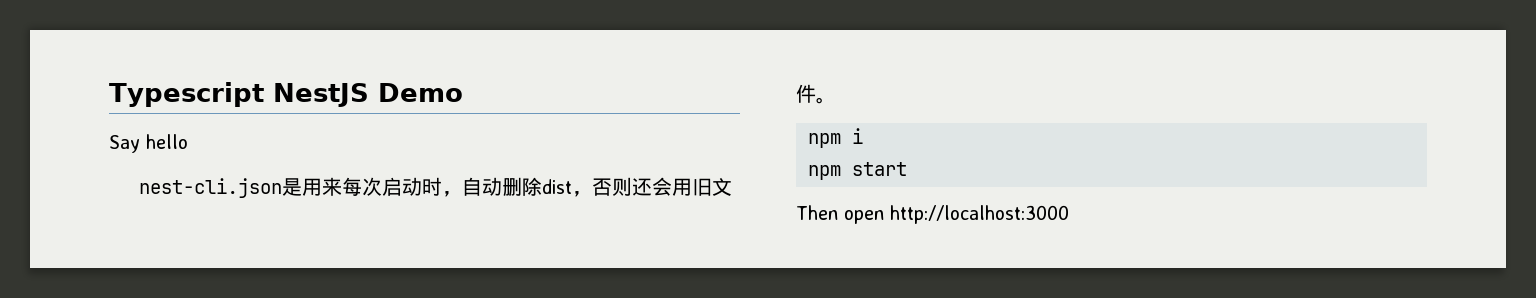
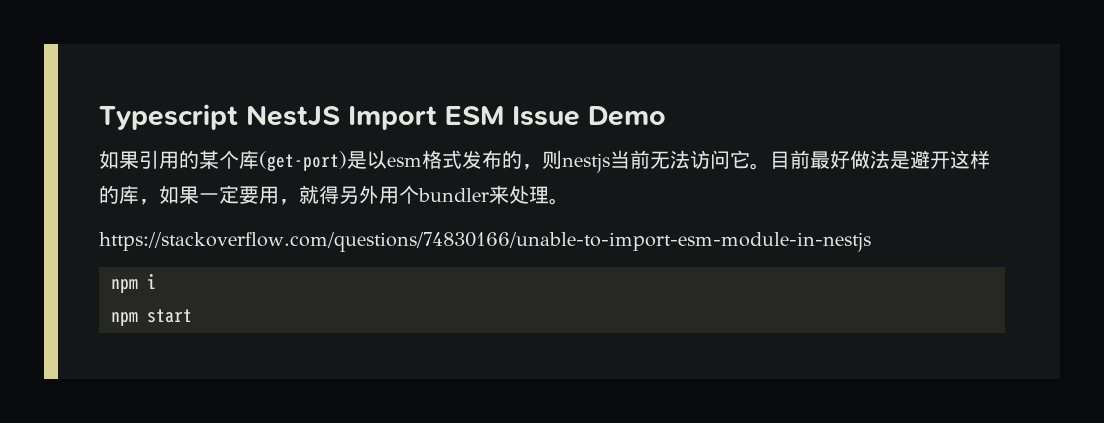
- Typescript NestJS Demo
- Say hello
- nest-cli.json是用来每次启动时，自动删除dist，否则还会用旧文件。
+ Typescript NestJS Import ESM Issue Demo
+ 如果引用的某个库(get-port)是以esm格式发布的，则nestjs当前无法访问它。目前最好做法是避开这样的库，如果一定要用，就得另外用个bundler来处理。
+ https://stackoverflow.com/questions/74830166/unable-to-import-esm-module-in-nestjs
- Then open http://localhost:3000

